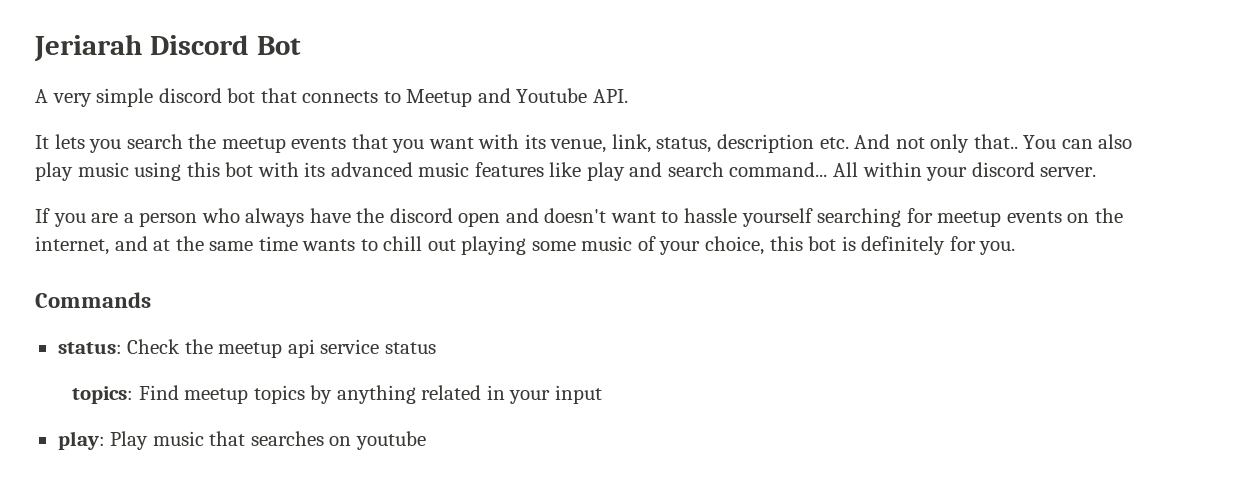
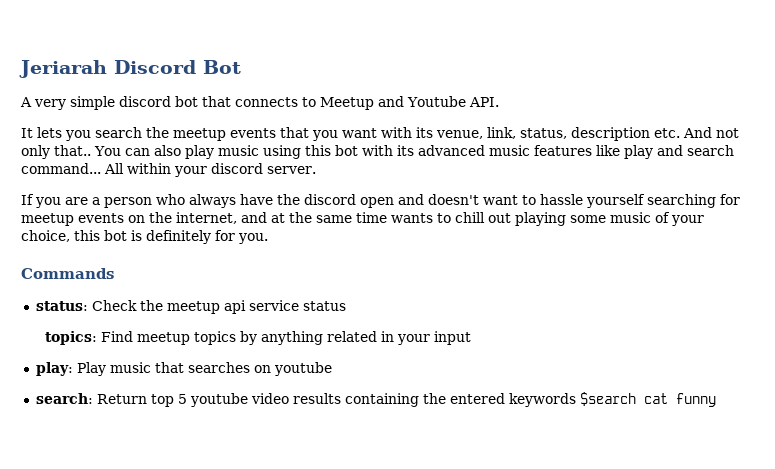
+ search: Return top 5 youtube video results containing the entered keywords $search cat funny

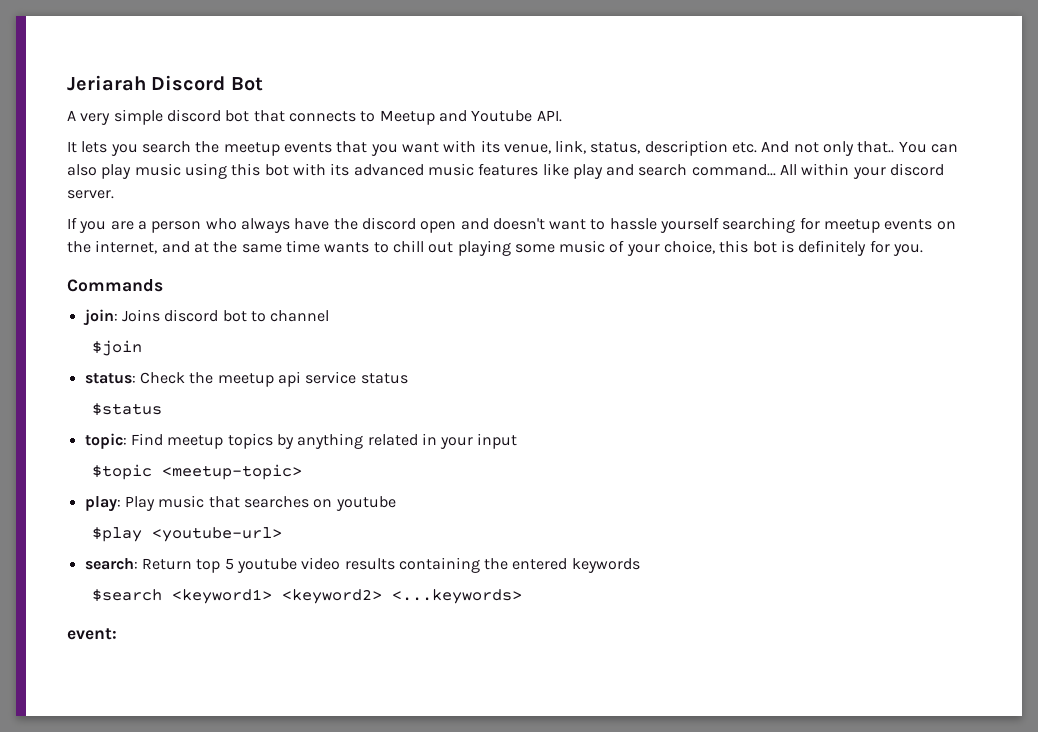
+ join: Joins discord bot to channel
+ $join
- topics: Find meetup topics by anything related in your input
+ $status
+ topic: Find meetup topics by anything related in your input
+ $topic <meetup-topic>
+ $play <youtube-url>
- search: Return top 5 youtube video results containing the entered keywords $search cat funny
+ search: Return top 5 youtube video results containing the entered keywords
+ $search <keyword1> <keyword2> <...keywords>
+ event:

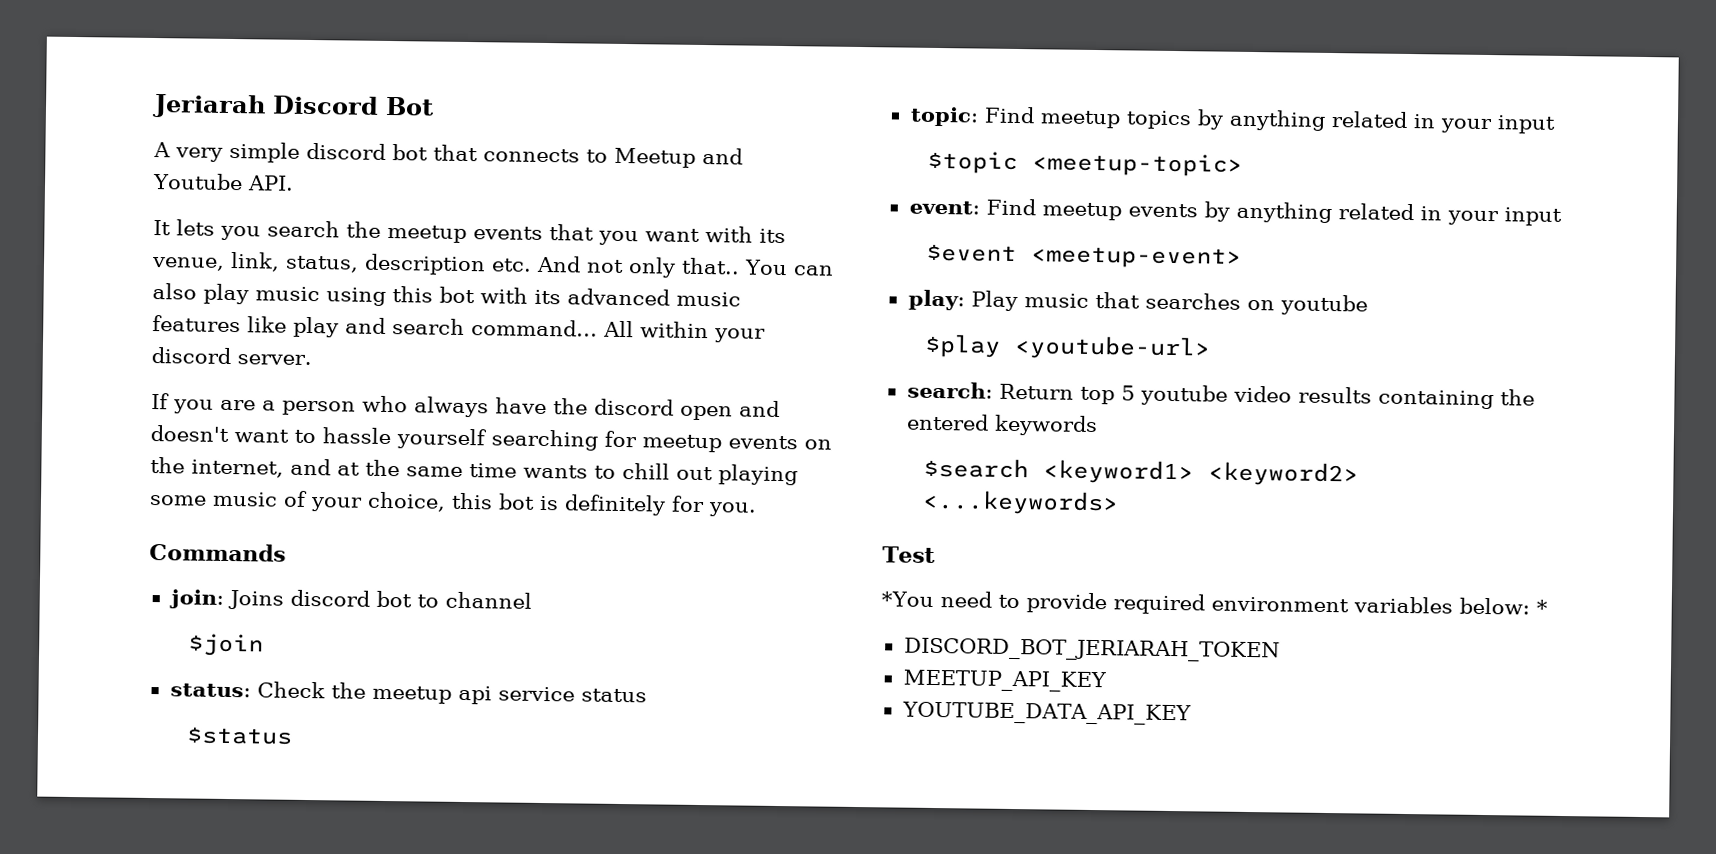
+ event: Find meetup events by anything related in your input
+ $event <meetup-event>
- event:
+ Test
+ *You need to provide required environment variables below: *
+ DISCORD_BOT_JERIARAH_TOKEN
+ MEETUP_API_KEY
+ YOUTUBE_DATA_API_KEY

